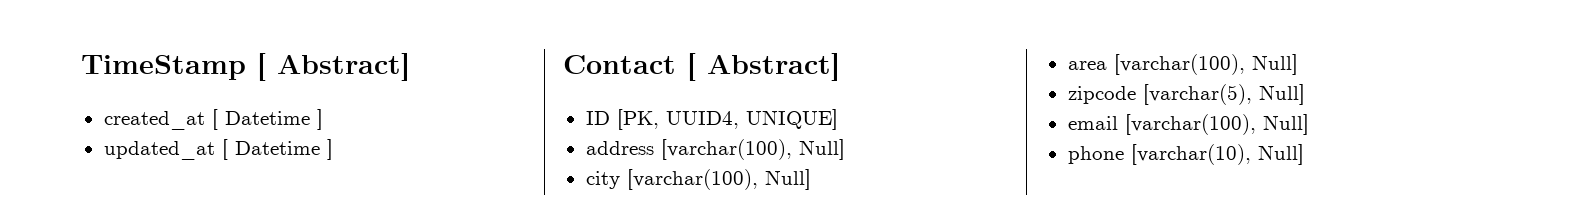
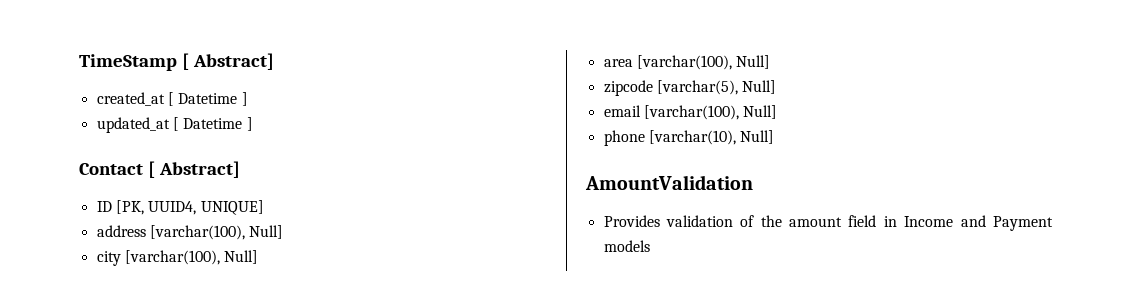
+ AmountValidation
+ Provides validation of the amount field in Income and Payment models

